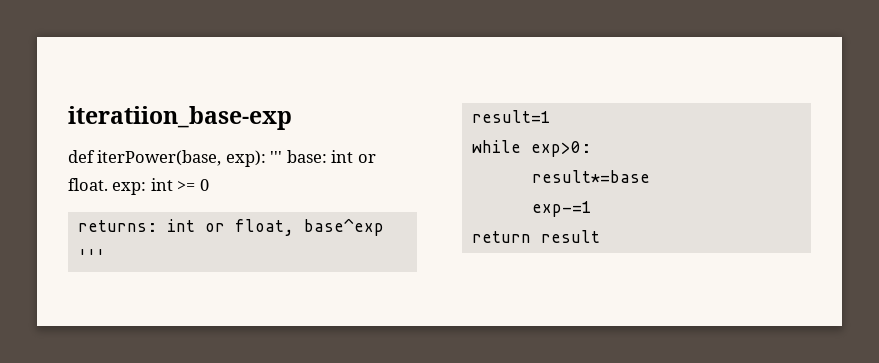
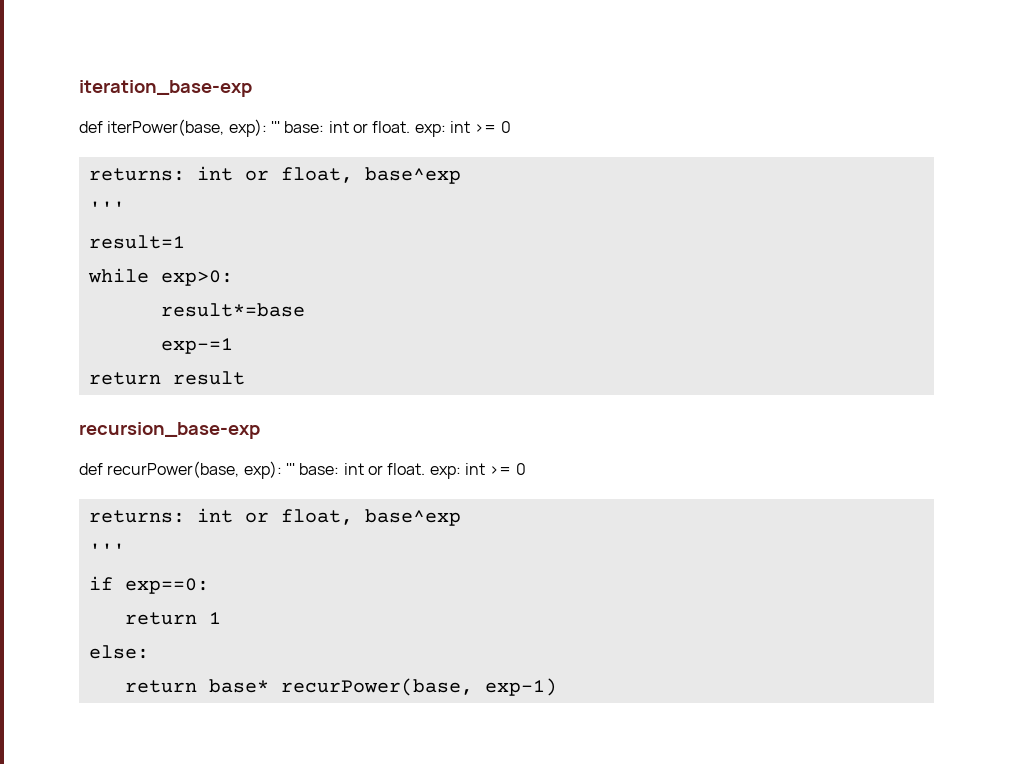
- iteratiion_base-exp
+ iteration_base-exp
+ recursion_base-exp
+ def recurPower(base, exp): ''' base: int or float. exp: int >= 0
+ returns: int or float, base^exp
+ '''
+ if exp==0:
+ return 1
+ else:
+ return base* recurPower(base, exp-1)

